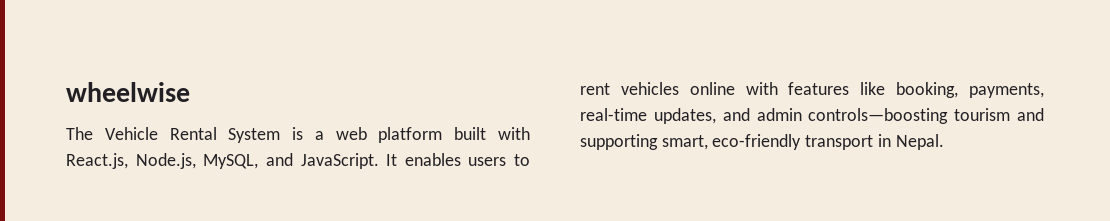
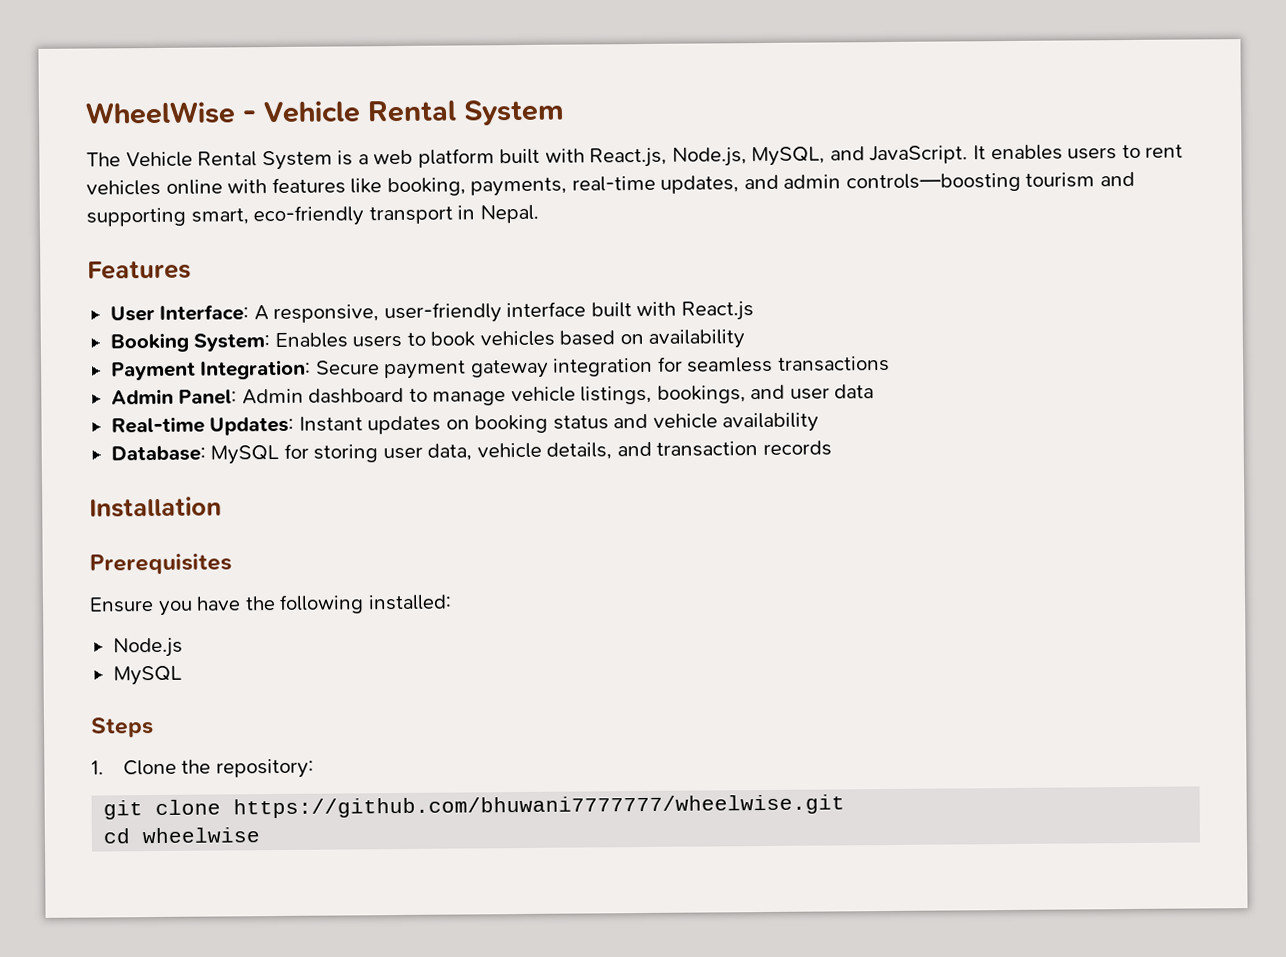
- wheelwise
+ WheelWise - Vehicle Rental System
+ Features
+ User Interface: A responsive, user-friendly interface built with React.js
+ Booking System: Enables users to book vehicles based on availability
+ Payment Integration: Secure payment gateway integration for seamless transactions
+ Admin Panel: Admin dashboard to manage vehicle listings, bookings, and user data
+ Real-time Updates: Instant updates on booking status and vehicle availability
+ Database: MySQL for storing user data, vehicle details, and transaction records
+ Installation
+ Prerequisites
+ Ensure you have the following installed:
+ Node.js
+ MySQL
+ Steps
+ 1. Clone the repository:
+ git clone https://github.com/bhuwani7777777/wheelwise.git
+ cd wheelwise

